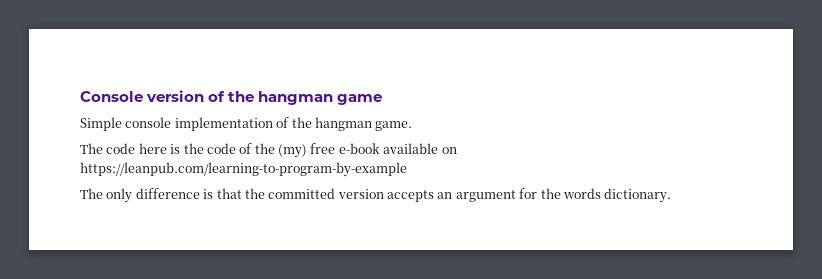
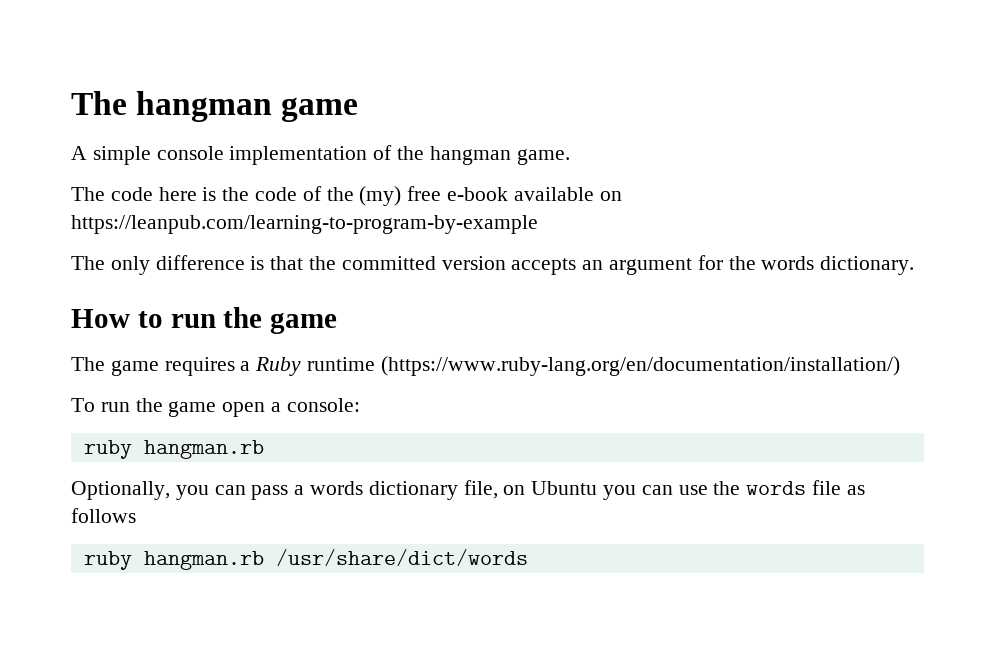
- Console version of the hangman game
+ The hangman game
- Simple console implementation of the hangman game.
+ A simple console implementation of the hangman game.
+ How to run the game
+ The game requires a Ruby runtime (https://www.ruby-lang.org/en/documentation/installation/)
+ To run the game open a console:
+ ruby hangman.rb
+ Optionally, you can pass a words dictionary file, on Ubuntu you can use the words file as follows
+ ruby hangman.rb /usr/share/dict/words

